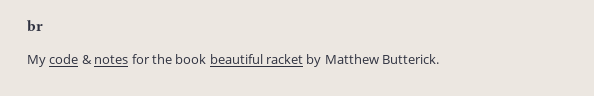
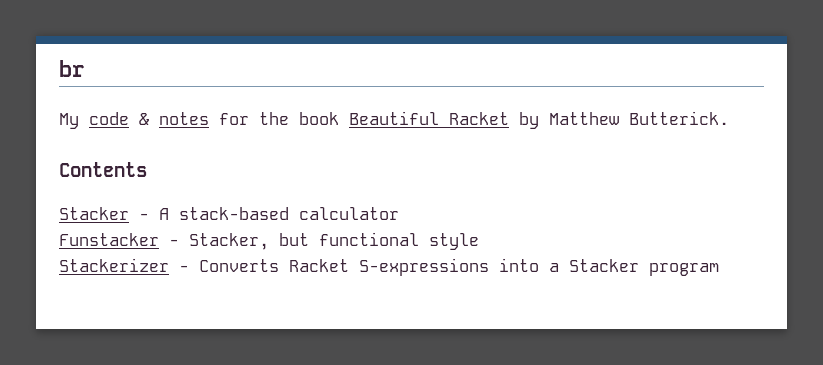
- My code & notes for the book beautiful racket by Matthew Butterick.
+ My code & notes for the book Beautiful Racket by Matthew Butterick.
+ Contents
+ Stacker - A stack-based calculator
+ Funstacker - Stacker, but functional style
+ Stackerizer - Converts Racket S-expressions into a Stacker program

